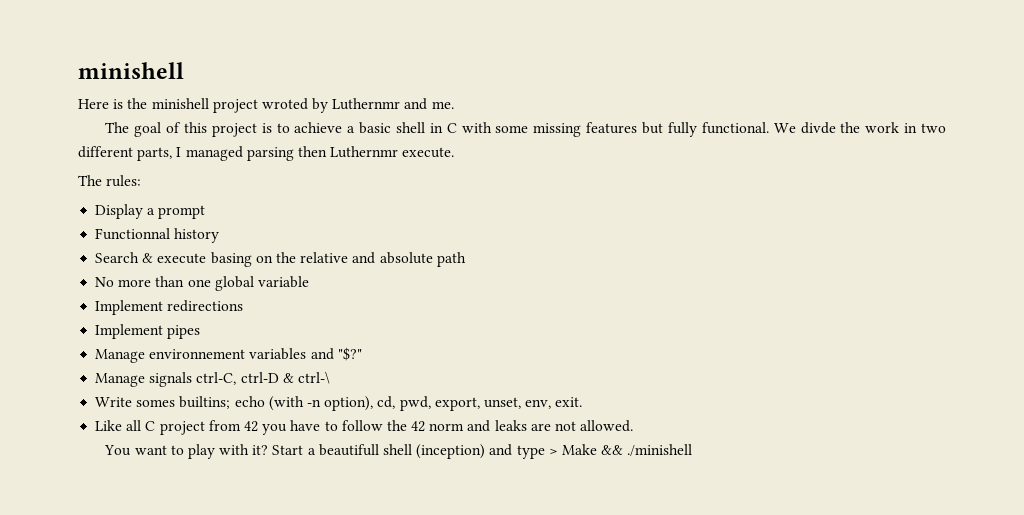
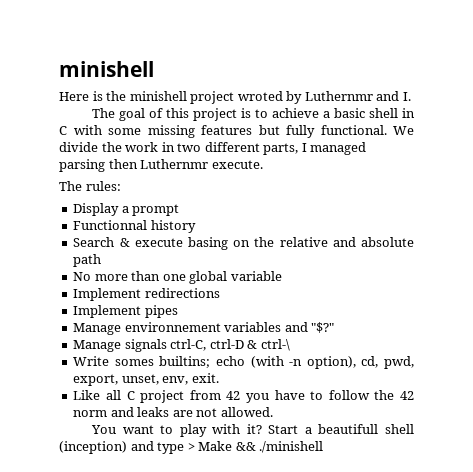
- Here is the minishell project wroted by Luthernmr and me.
+ Here is the minishell project wroted by Luthernmr and I.
- We divde the work in two different parts, I managed parsing then Luthernmr execute.
+ We divide the work in two different parts, I managed parsing then Luthernmr execute.

